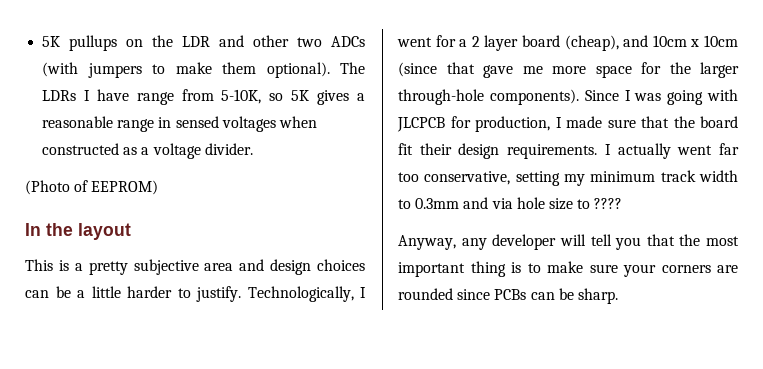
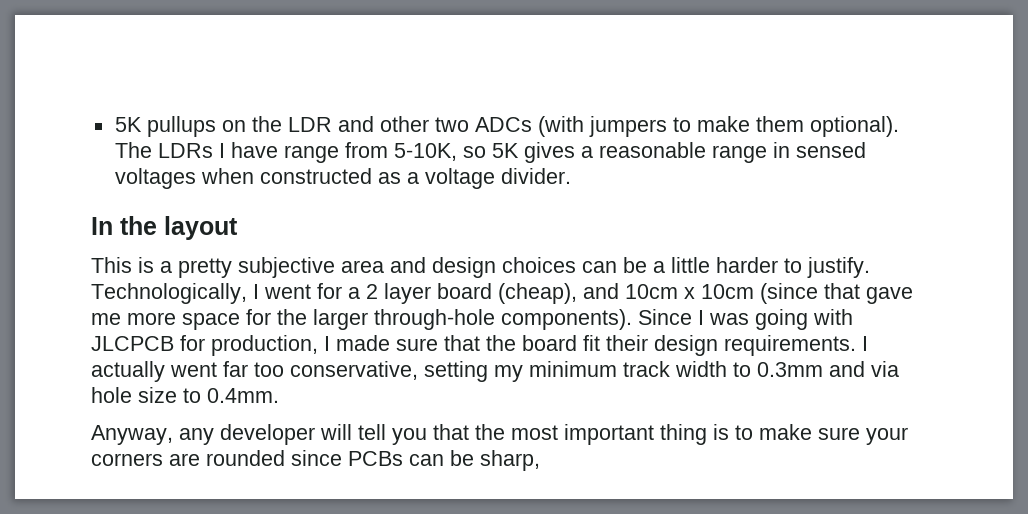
- (Photo of EEPROM)
- I actually went far too conservative, setting my minimum track width to 0.3mm and via hole size to ????
+ I actually went far too conservative, setting my minimum track width to 0.3mm and via hole size to 0.4mm.
- Anyway, any developer will tell you that the most important thing is to make sure your corners are rounded since PCBs can be sharp.
+ Anyway, any developer will tell you that the most important thing is to make sure your corners are rounded since PCBs can be sharp,

